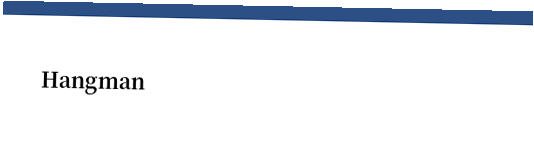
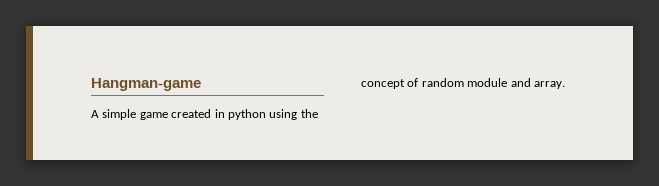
- Hangman
+ Hangman-game
+ A simple game created in python using the concept of random module and array.

